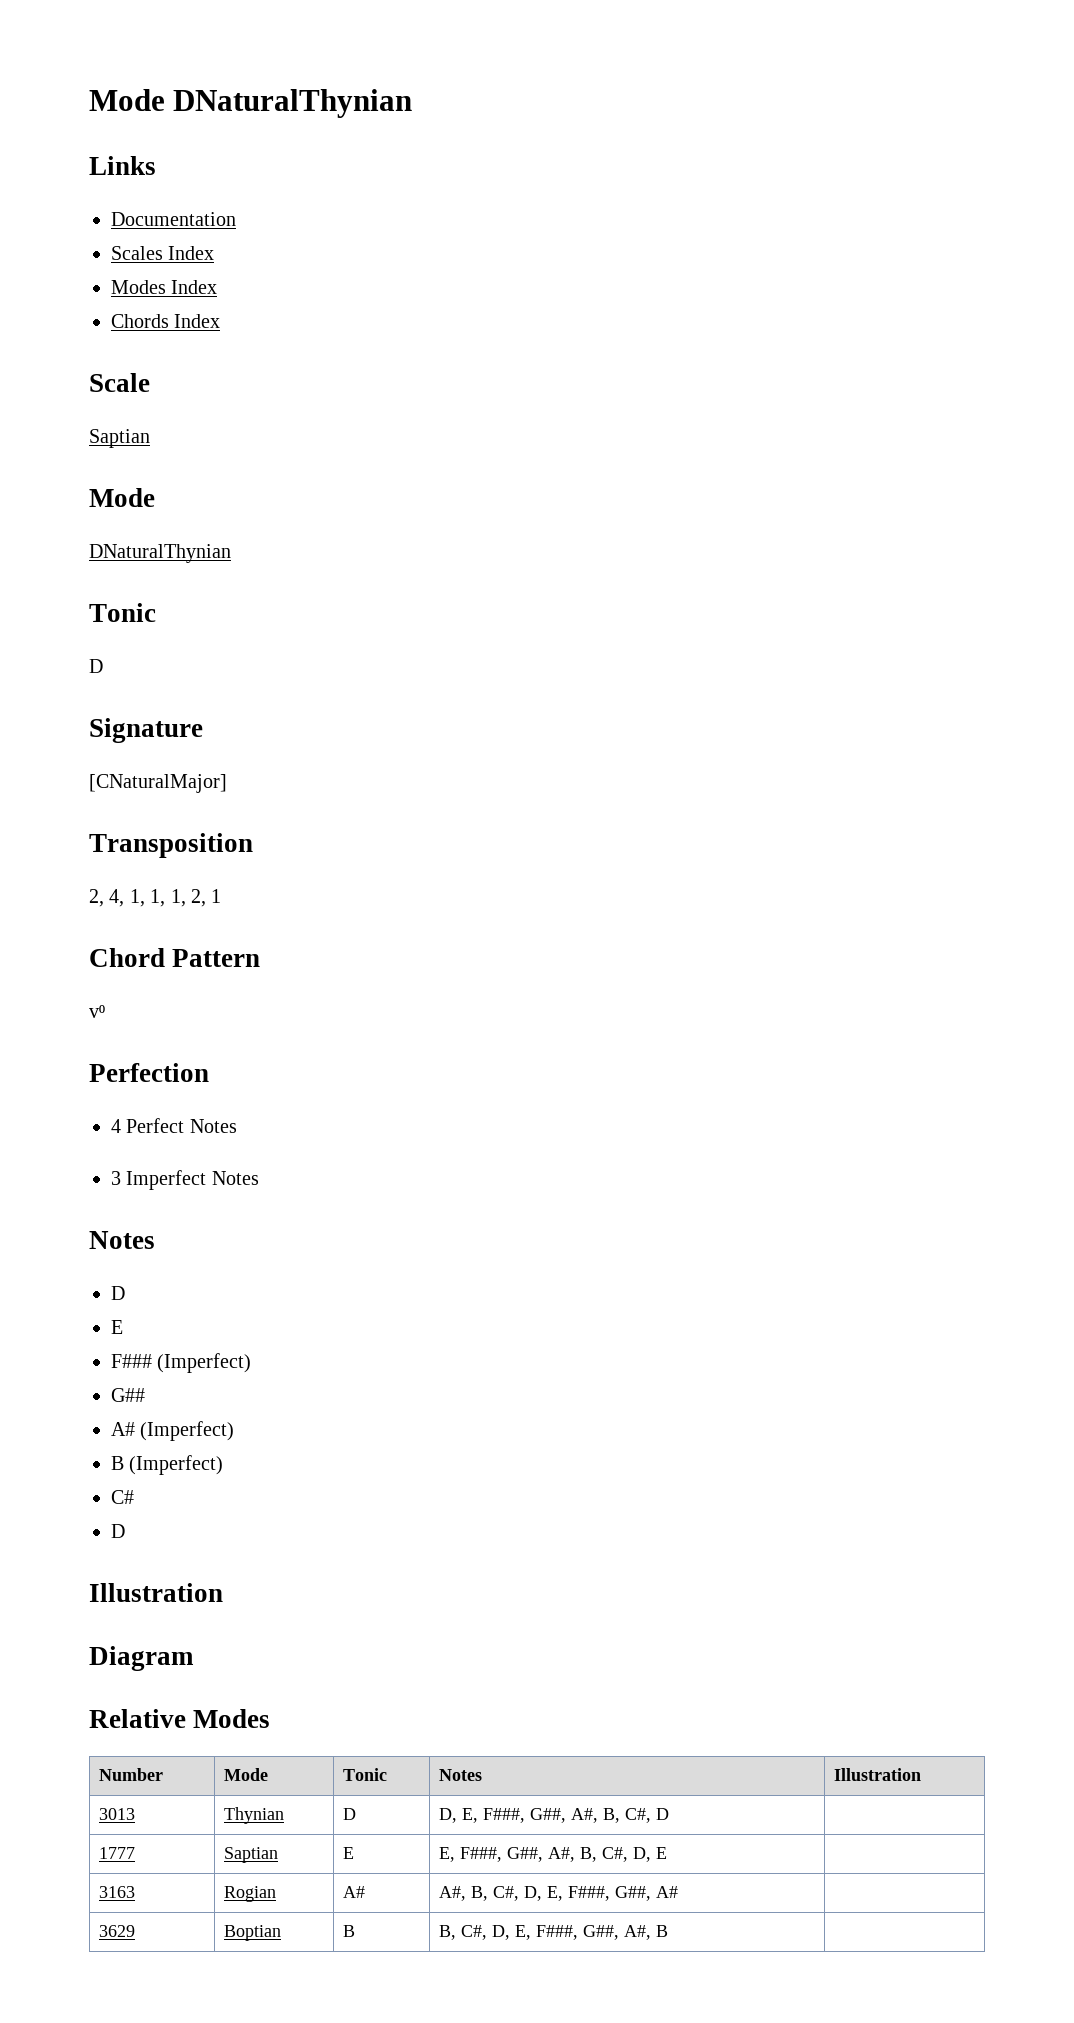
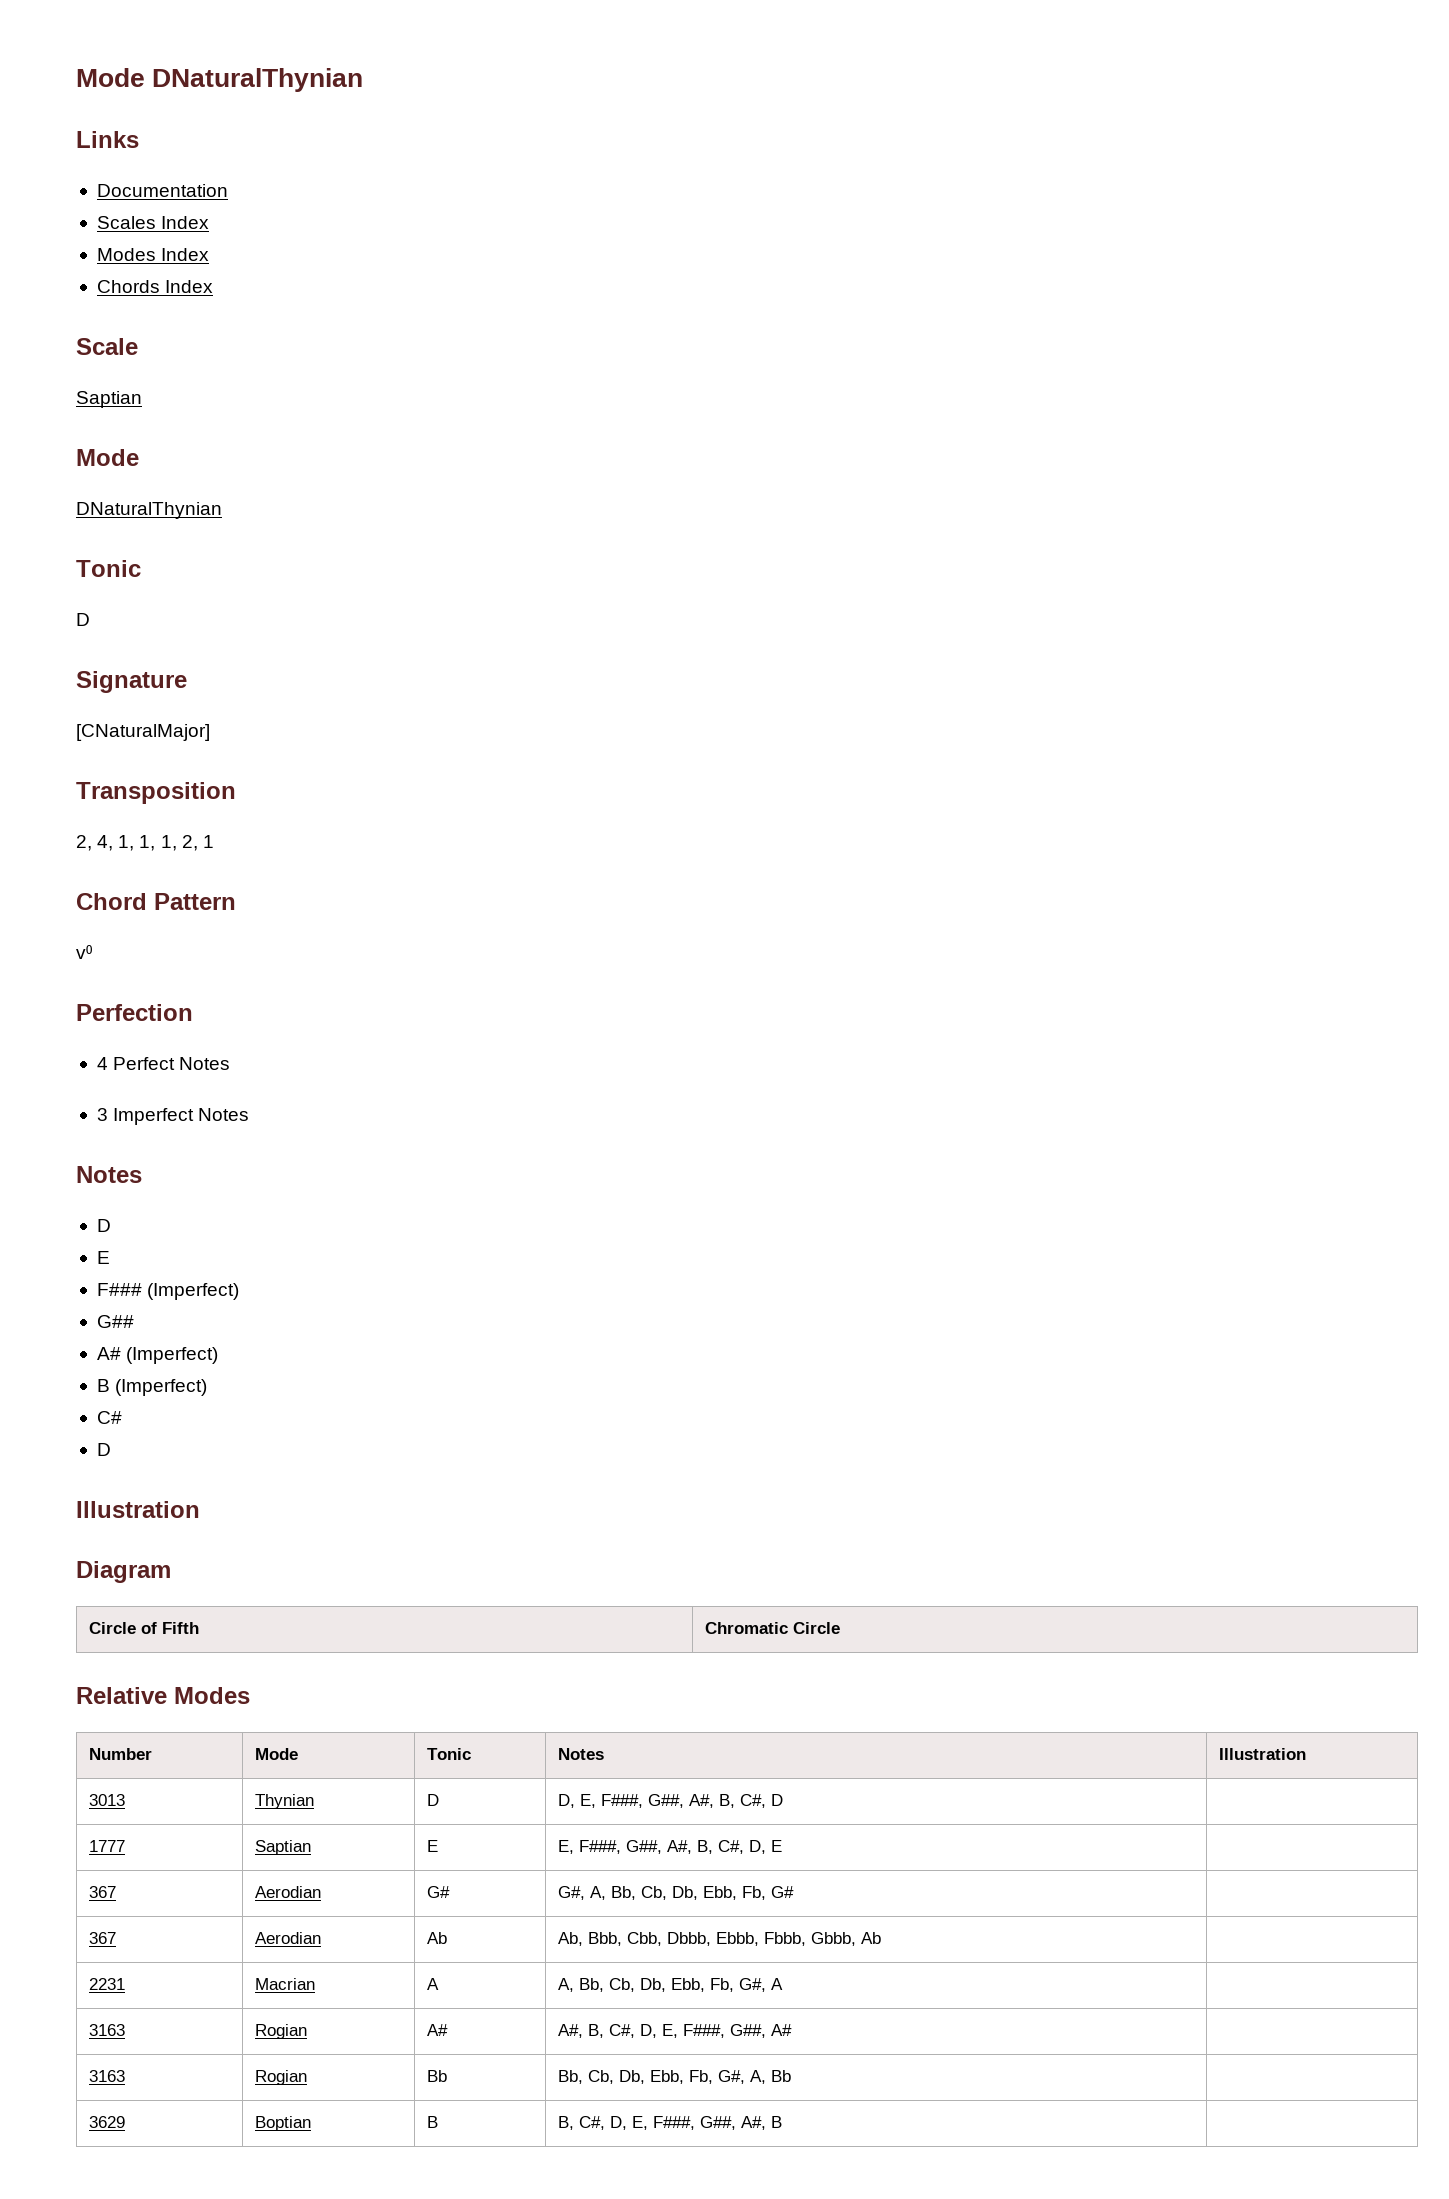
+ Circle of Fifth | Chromatic Circle
+ 367 | Aerodian | G# | G#, A, Bb, Cb, Db, Ebb, Fb, G# |
+ 367 | Aerodian | Ab | Ab, Bbb, Cbb, Dbbb, Ebbb, Fbbb, Gbbb, Ab |
+ 2231 | Macrian | A | A, Bb, Cb, Db, Ebb, Fb, G#, A |
+ 3163 | Rogian | Bb | Bb, Cb, Db, Ebb, Fb, G#, A, Bb |

